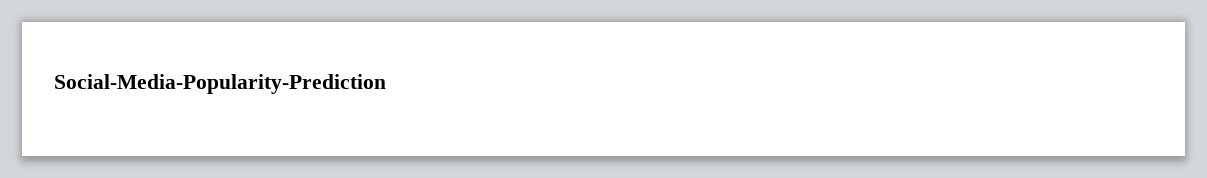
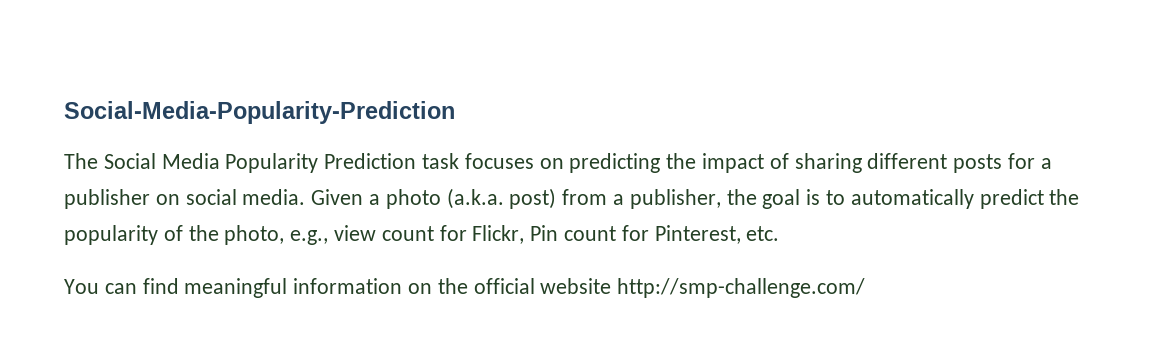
+ The Social Media Popularity Prediction task focuses on predicting the impact of sharing different posts for a publisher on social media. Given a photo (a.k.a. post) from a publisher, the goal is to automatically predict the popularity of the photo, e.g., view count for Flickr, Pin count for Pinterest, etc.
+ You can find meaningful information on the official website http://smp-challenge.com/

